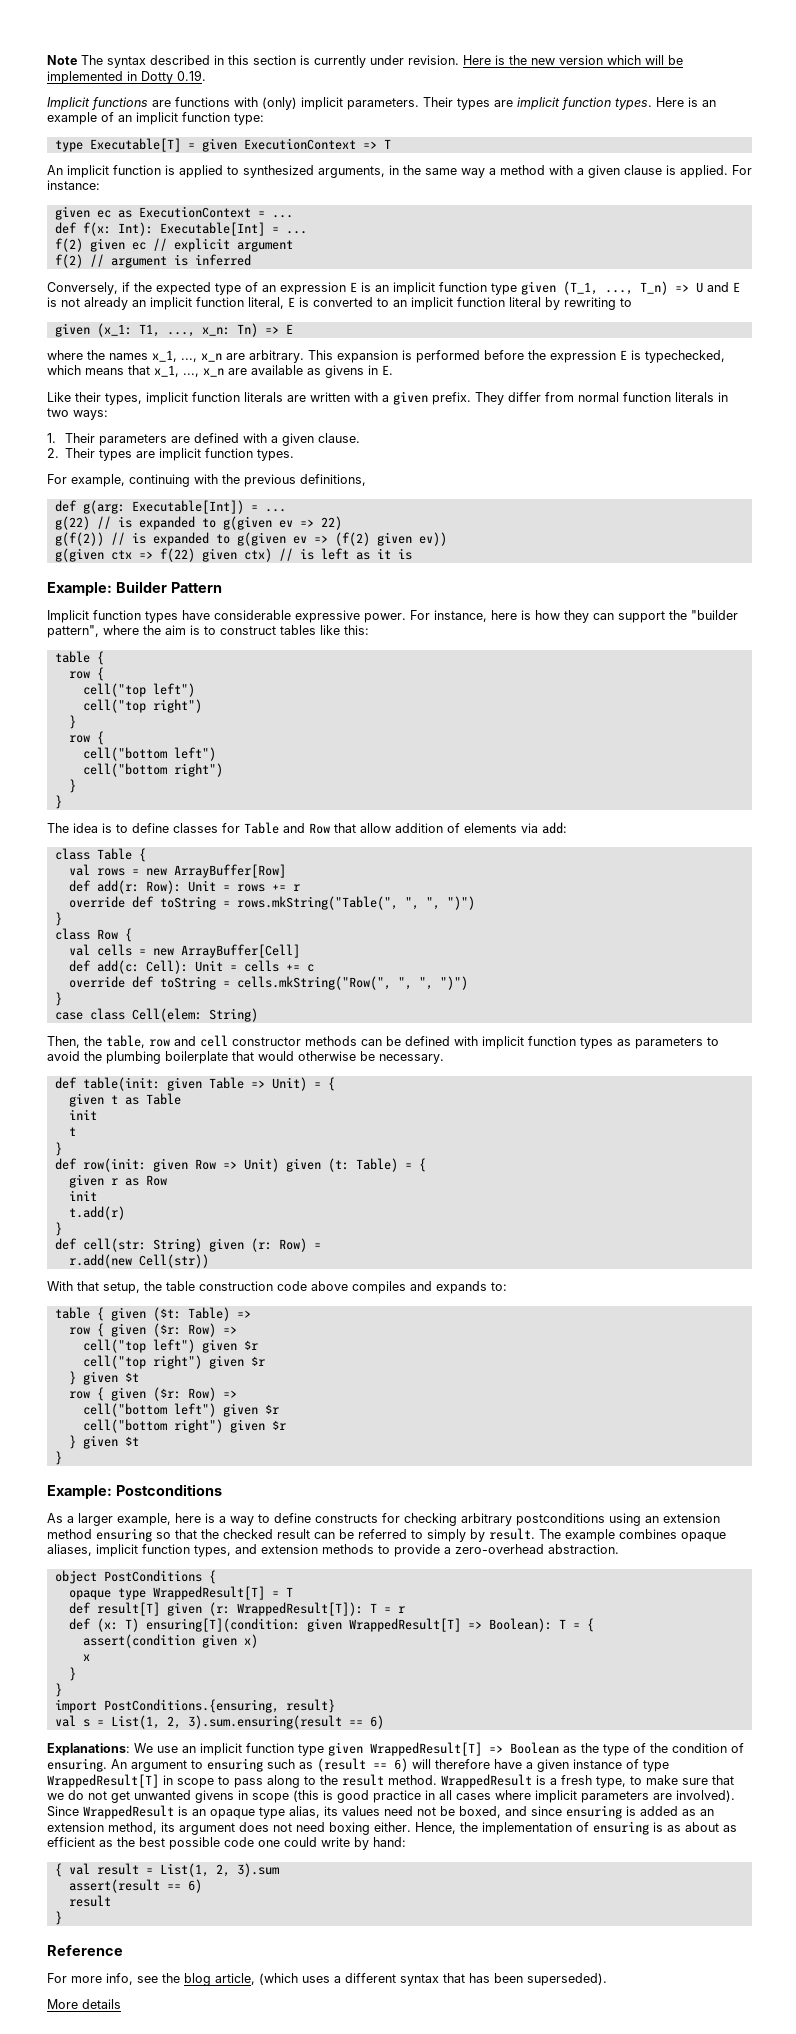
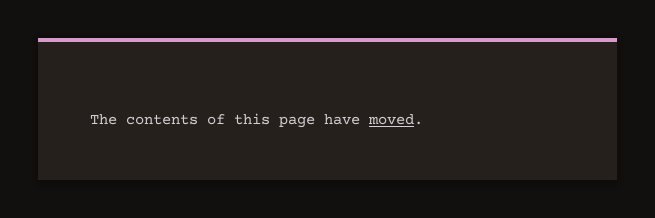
- Note The syntax described in this section is currently under revision. Here is the new version which will be implemented in Dotty 0.19.
- Implicit functions are functions with (only) implicit parameters. Their types are implicit function types. Here is an example of an implicit function type:
- type Executable[T] = given ExecutionContext => T
- An implicit function is applied to synthesized arguments, in the same way a method with a given clause is applied. For instance:
- given ec as ExecutionContext = ...
- def f(x: Int): Executable[Int] = ...
- f(2) given ec // explicit argument
- f(2) // argument is inferred
- Conversely, if the expected type of an expression E is an implicit function type given (T_1, ..., T_n) => U and E is not already an implicit function literal, E is converted to an implicit function literal by rewriting to
- given (x_1: T1, ..., x_n: Tn) => E
- where the names x_1, ..., x_n are arbitrary. This expansion is performed before the expression E is typechecked, which means that x_1, ..., x_n are available as givens in E.
- Like their types, implicit function literals are written with a given prefix. They differ from normal function literals in two ways:
- 1. Their parameters are defined with a given clause.
- 2. Their types are implicit function types.
- For example, continuing with the previous definitions,
- def g(arg: Executable[Int]) = ...
- g(22) // is expanded to g(given ev => 22)
- g(f(2)) // is expanded to g(given ev => (f(2) given ev))
- g(given ctx => f(22) given ctx) // is left as it is
- Example: Builder Pattern
- Implicit function types have considerable expressive power. For instance, here is how they can support the "builder pattern", where the aim is to construct tables like this:
- table {
- row {
- cell("top left")
- cell("top right")
- }
- row {
- cell("bottom left")
- cell("bottom right")
- }
- }
- The idea is to define classes for Table and Row that allow addition of elements via add:
- class Table {
- val rows = new ArrayBuffer[Row]
- def add(r: Row): Unit = rows += r
- override def toString = rows.mkString("Table(", ", ", ")")
- }
- class Row {
- val cells = new ArrayBuffer[Cell]
- def add(c: Cell): Unit = cells += c
- override def toString = cells.mkString("Row(", ", ", ")")
- }
- case class Cell(elem: String)
- Then, the table, row and cell constructor methods can be defined with implicit function types as parameters to avoid the plumbing boilerplate that would otherwise be necessary.
- def table(init: given Table => Unit) = {
- given t as Table
- init
- t
- }
- def row(init: given Row => Unit) given (t: Table) = {
- given r as Row
- init
- t.add(r)
- }
- def cell(str: String) given (r: Row) =
- r.add(new Cell(str))
- With that setup, the table construction code above compiles and expands to:
- table { given ($t: Table) =>
- row { given ($r: Row) =>
- cell("top left") given $r
- cell("top right") given $r
- } given $t
- row { given ($r: Row) =>
- cell("bottom left") given $r
- cell("bottom right") given $r
- } given $t
- }
- Example: Postconditions
- As a larger example, here is a way to define constructs for checking arbitrary postconditions using an extension method ensuring so that the checked result can be referred to simply by result. The example combines opaque aliases, implicit function types, and extension methods to provide a zero-overhead abstraction.
- object PostConditions {
- opaque type WrappedResult[T] = T
- def result[T] given (r: WrappedResult[T]): T = r
- def (x: T) ensuring[T](condition: given WrappedResult[T] => Boolean): T = {
- assert(condition given x)
- x
- }
- }
- import PostConditions.{ensuring, result}
- val s = List(1, 2, 3).sum.ensuring(result == 6)
- Explanations: We use an implicit function type given WrappedResult[T] => Boolean as the type of the condition of ensuring. An argument to ensuring such as (result == 6) will therefore have a given instance of type WrappedResult[T] in scope to pass along to the result method. WrappedResult is a fresh type, to make sure that we do not get unwanted givens in scope (this is good practice in all cases where implicit parameters are involved). Since WrappedResult is an opaque type alias, its values need not be boxed, and since ensuring is added as an extension method, its argument does not need boxing either. Hence, the implementation of ensuring is as about as efficient as the best possible code one could write by hand:
- { val result = List(1, 2, 3).sum
- assert(result == 6)
- result
- }
- Reference
- For more info, see the blog article, (which uses a different syntax that has been superseded).
- More details
+ The contents of this page have moved.

